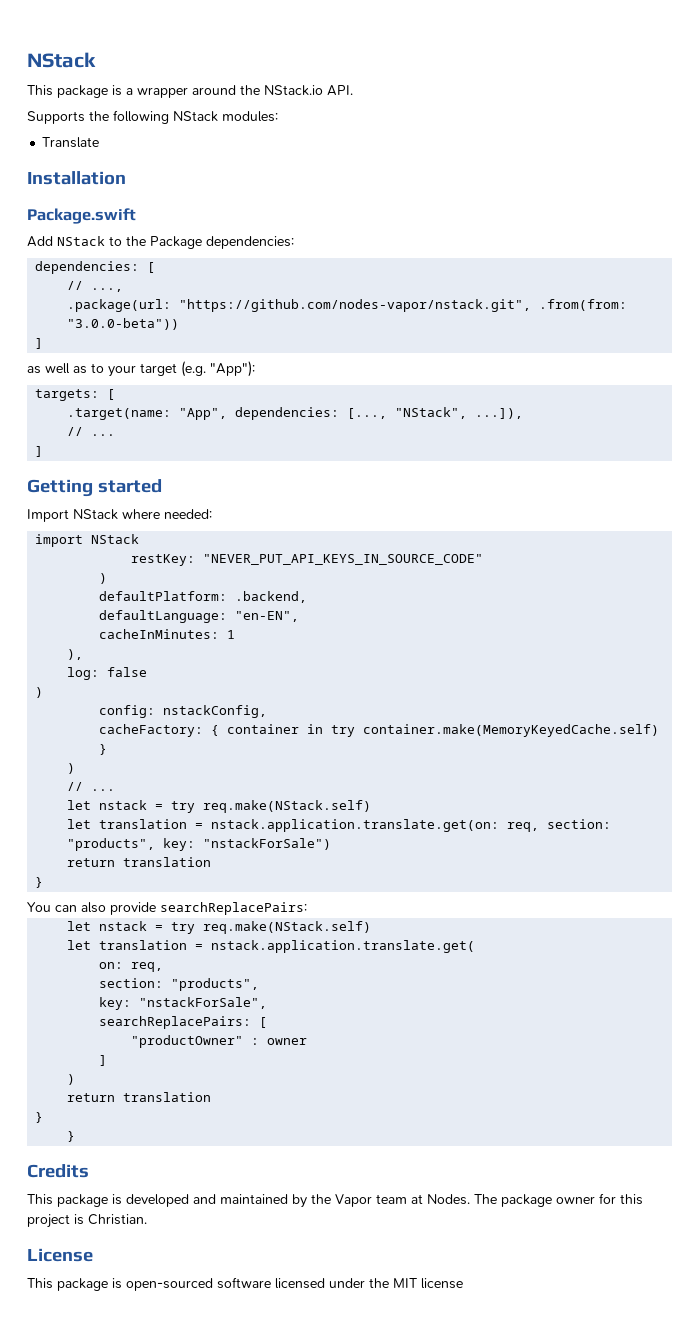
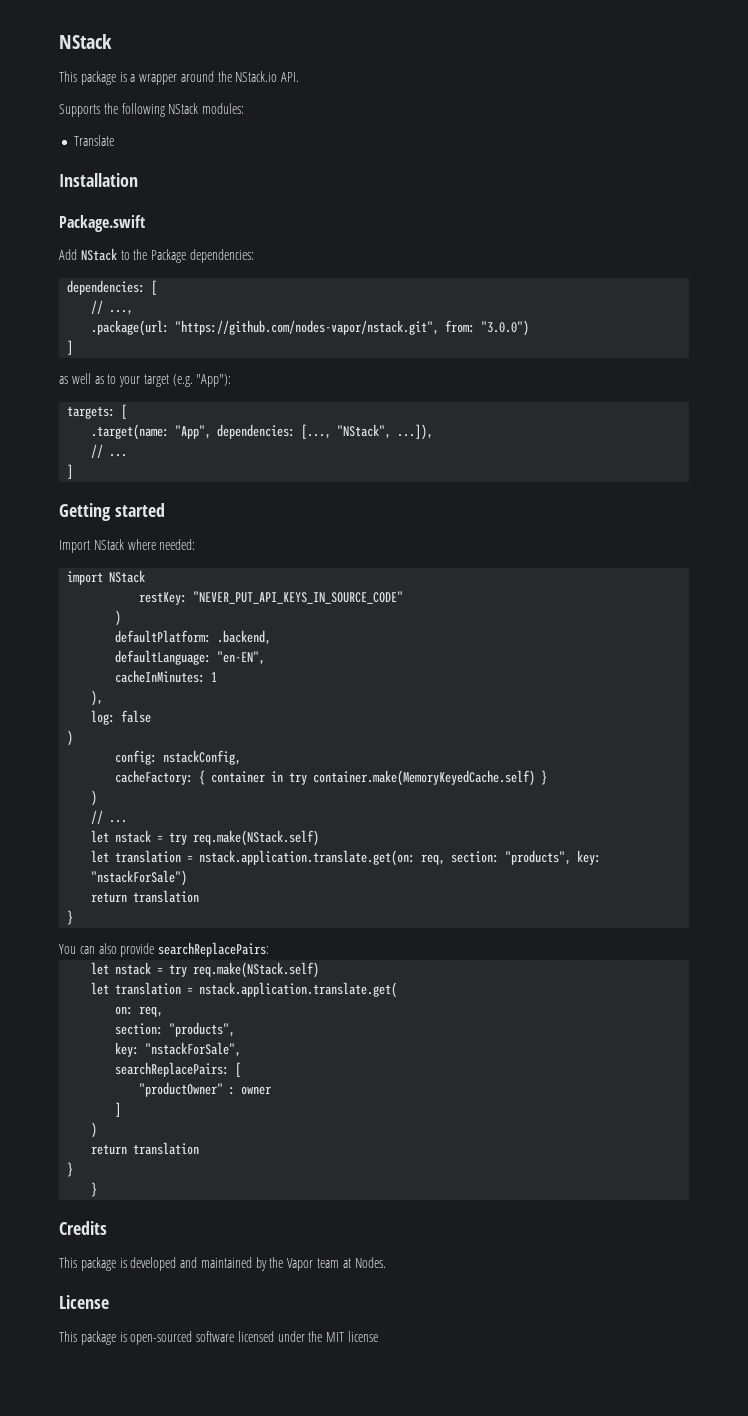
- .package(url: "https://github.com/nodes-vapor/nstack.git", .from(from: "3.0.0-beta"))
+ .package(url: "https://github.com/nodes-vapor/nstack.git", from: "3.0.0")
- The package owner for this project is Christian.

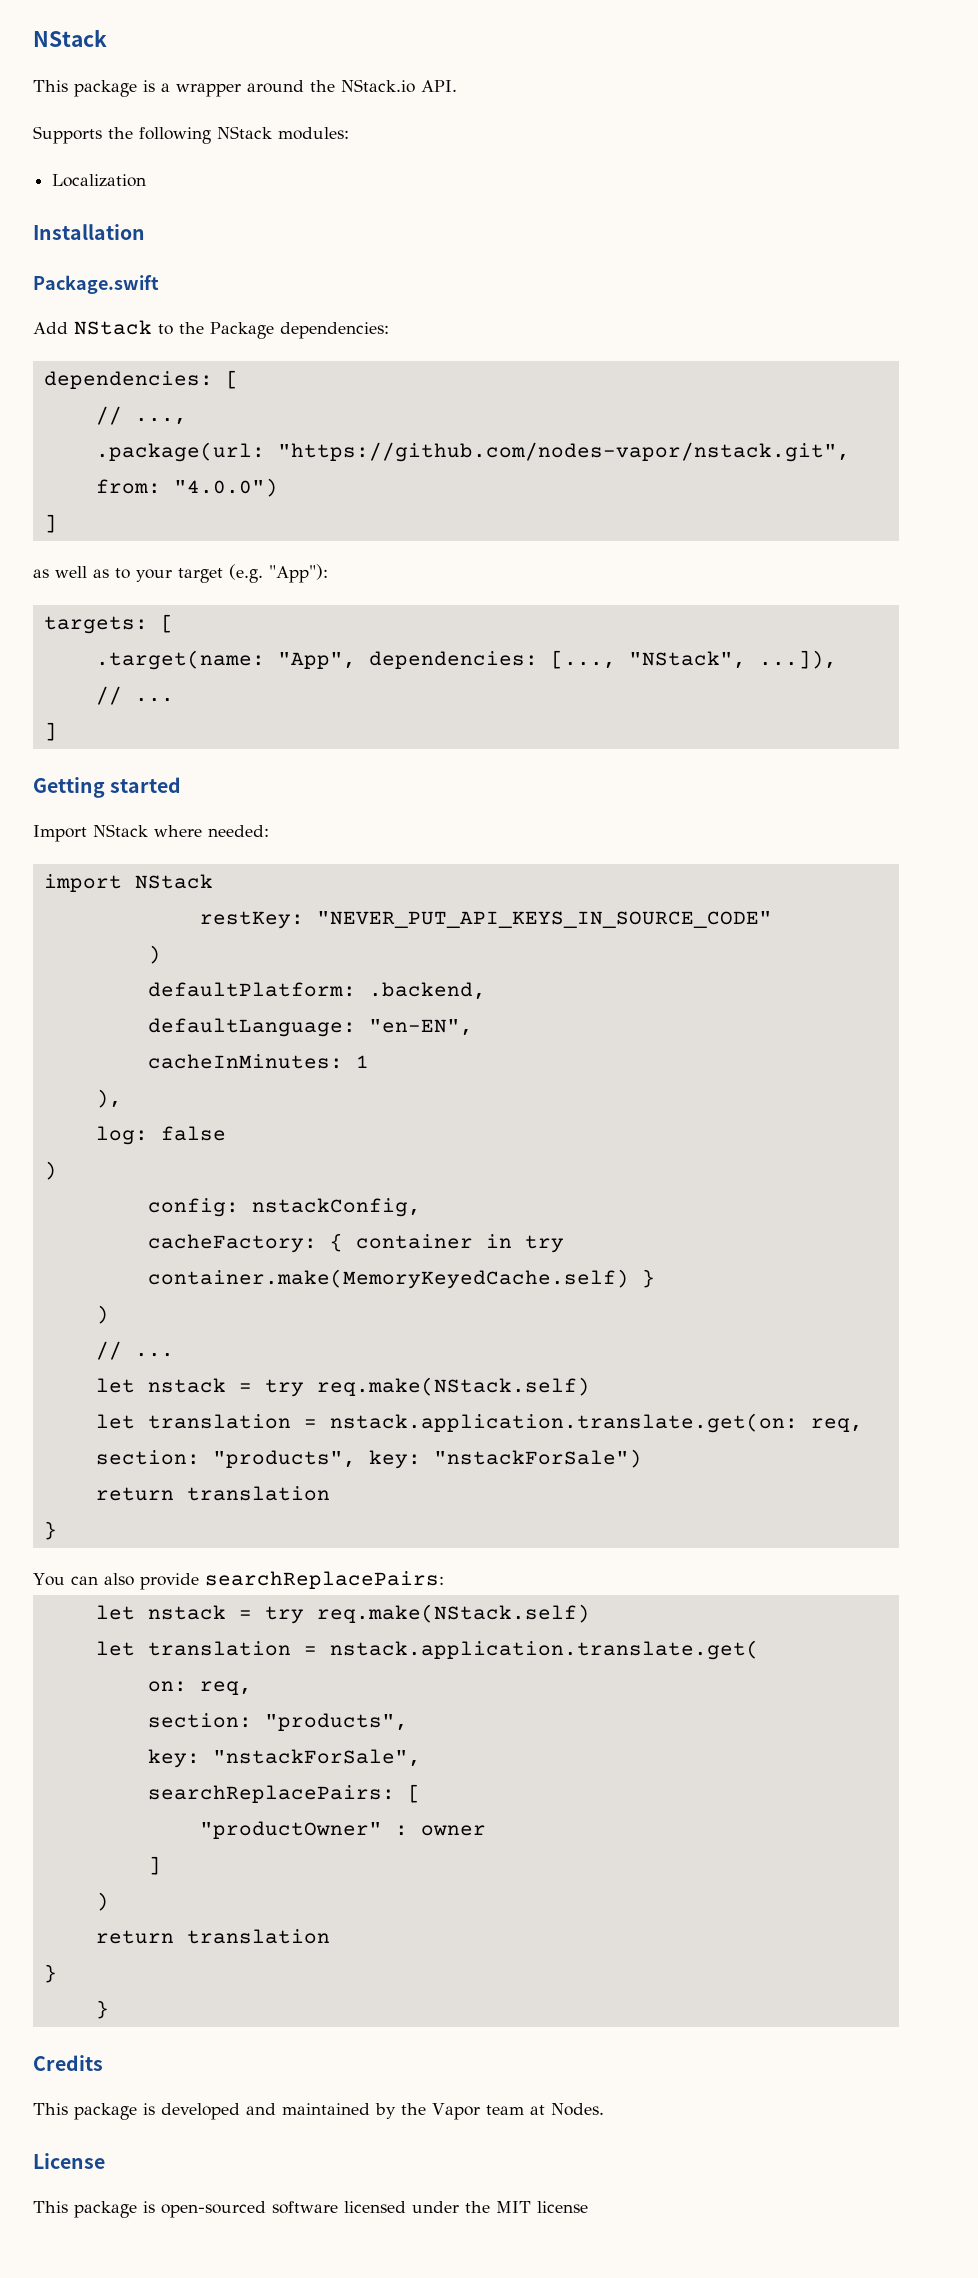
- Translate
+ Localization
- .package(url: "https://github.com/nodes-vapor/nstack.git", from: "3.0.0")
+ .package(url: "https://github.com/nodes-vapor/nstack.git", from: "4.0.0")

